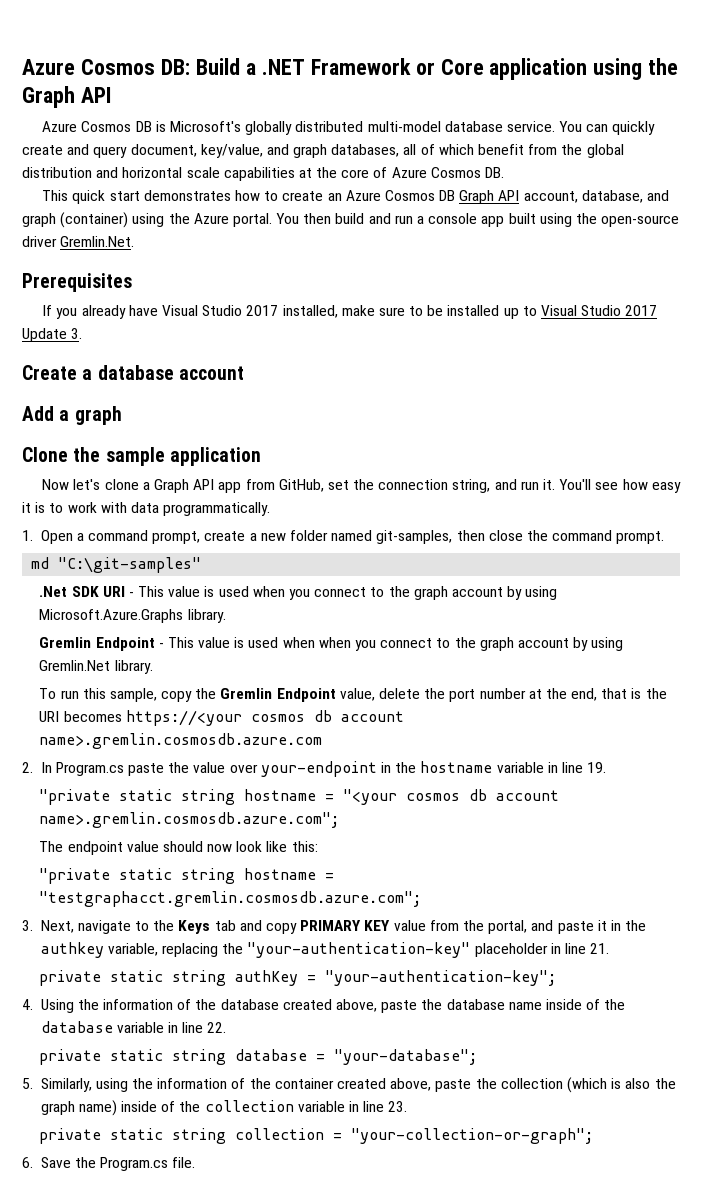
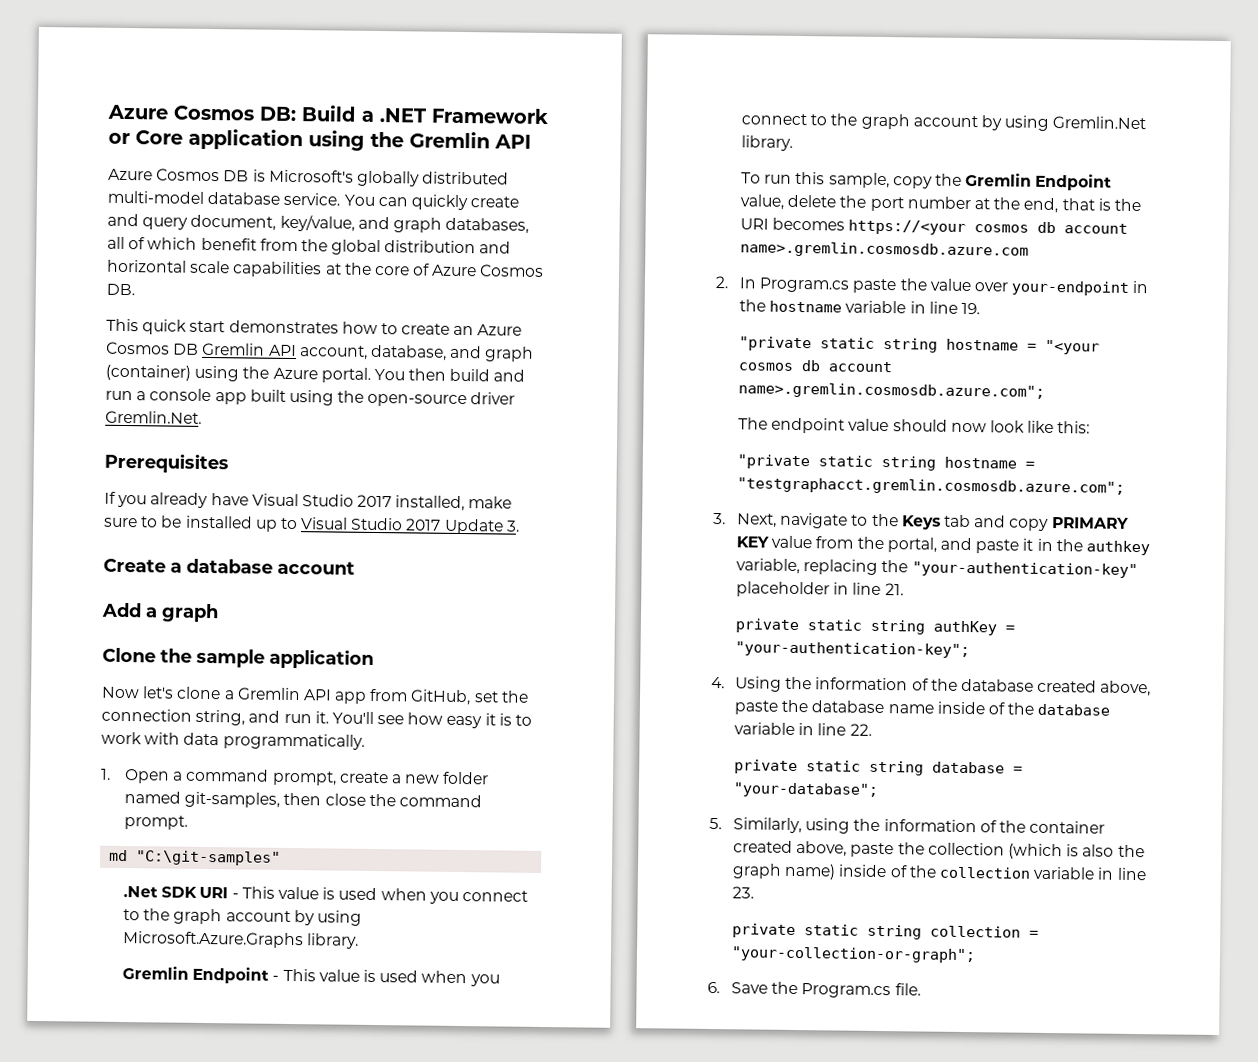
- Azure Cosmos DB: Build a .NET Framework or Core application using the Graph API
+ Azure Cosmos DB: Build a .NET Framework or Core application using the Gremlin API
- This quick start demonstrates how to create an Azure Cosmos DB Graph API account, database, and graph (container) using the Azure portal.
+ This quick start demonstrates how to create an Azure Cosmos DB Gremlin API account, database, and graph (container) using the Azure portal.
- Now let's clone a Graph API app from GitHub, set the connection string, and run it.
+ Now let's clone a Gremlin API app from GitHub, set the connection string, and run it.
- Gremlin Endpoint - This value is used when when you connect to the graph account by using Gremlin.Net library.
+ Gremlin Endpoint - This value is used when you connect to the graph account by using Gremlin.Net library.

